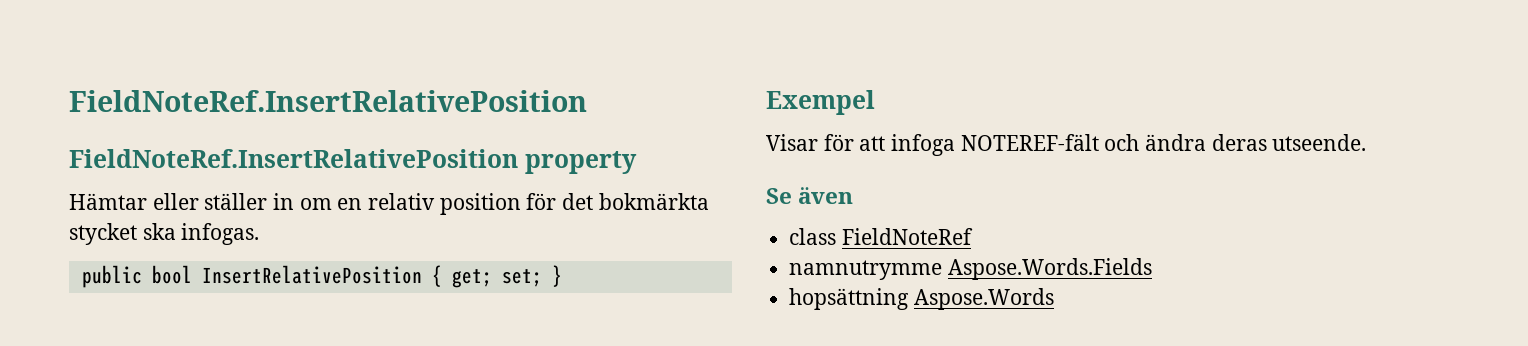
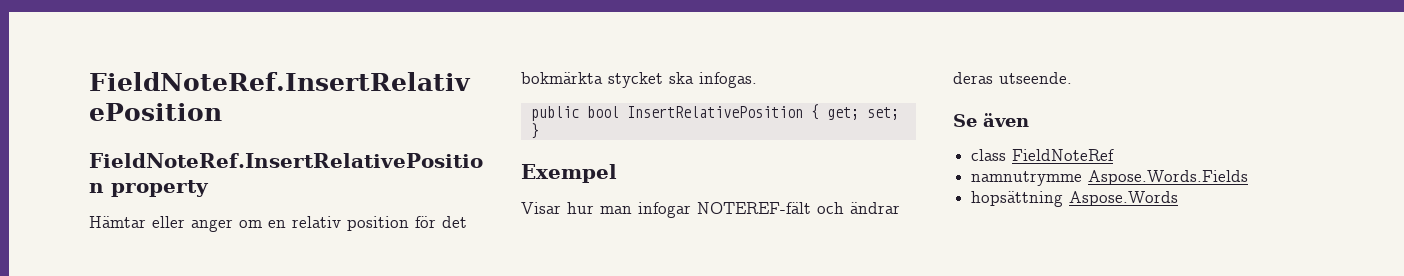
- Hämtar eller ställer in om en relativ position för det bokmärkta stycket ska infogas.
+ Hämtar eller anger om en relativ position för det bokmärkta stycket ska infogas.
- Visar för att infoga NOTEREF-fält och ändra deras utseende.
+ Visar hur man infogar NOTEREF-fält och ändrar deras utseende.

